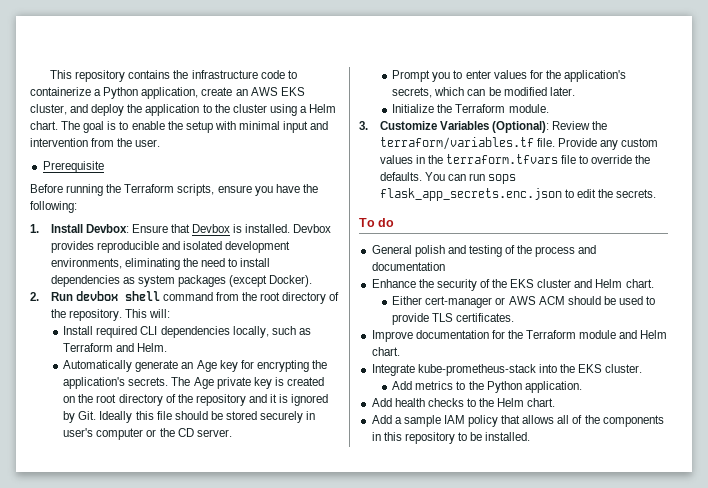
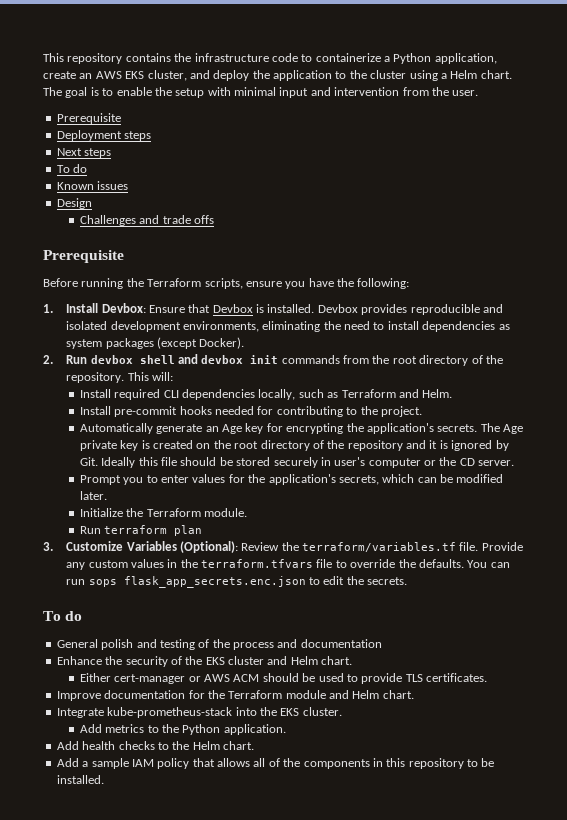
+ Deployment steps
+ Next steps
+ To do
+ Known issues
+ Design
+ Challenges and trade offs
+ Prerequisite
- 2. Run devbox shell command from the root directory of the repository.
+ 2. Run devbox shell and devbox init commands from the root directory of the repository.
+ Install pre-commit hooks needed for contributing to the project.
+ Run terraform plan

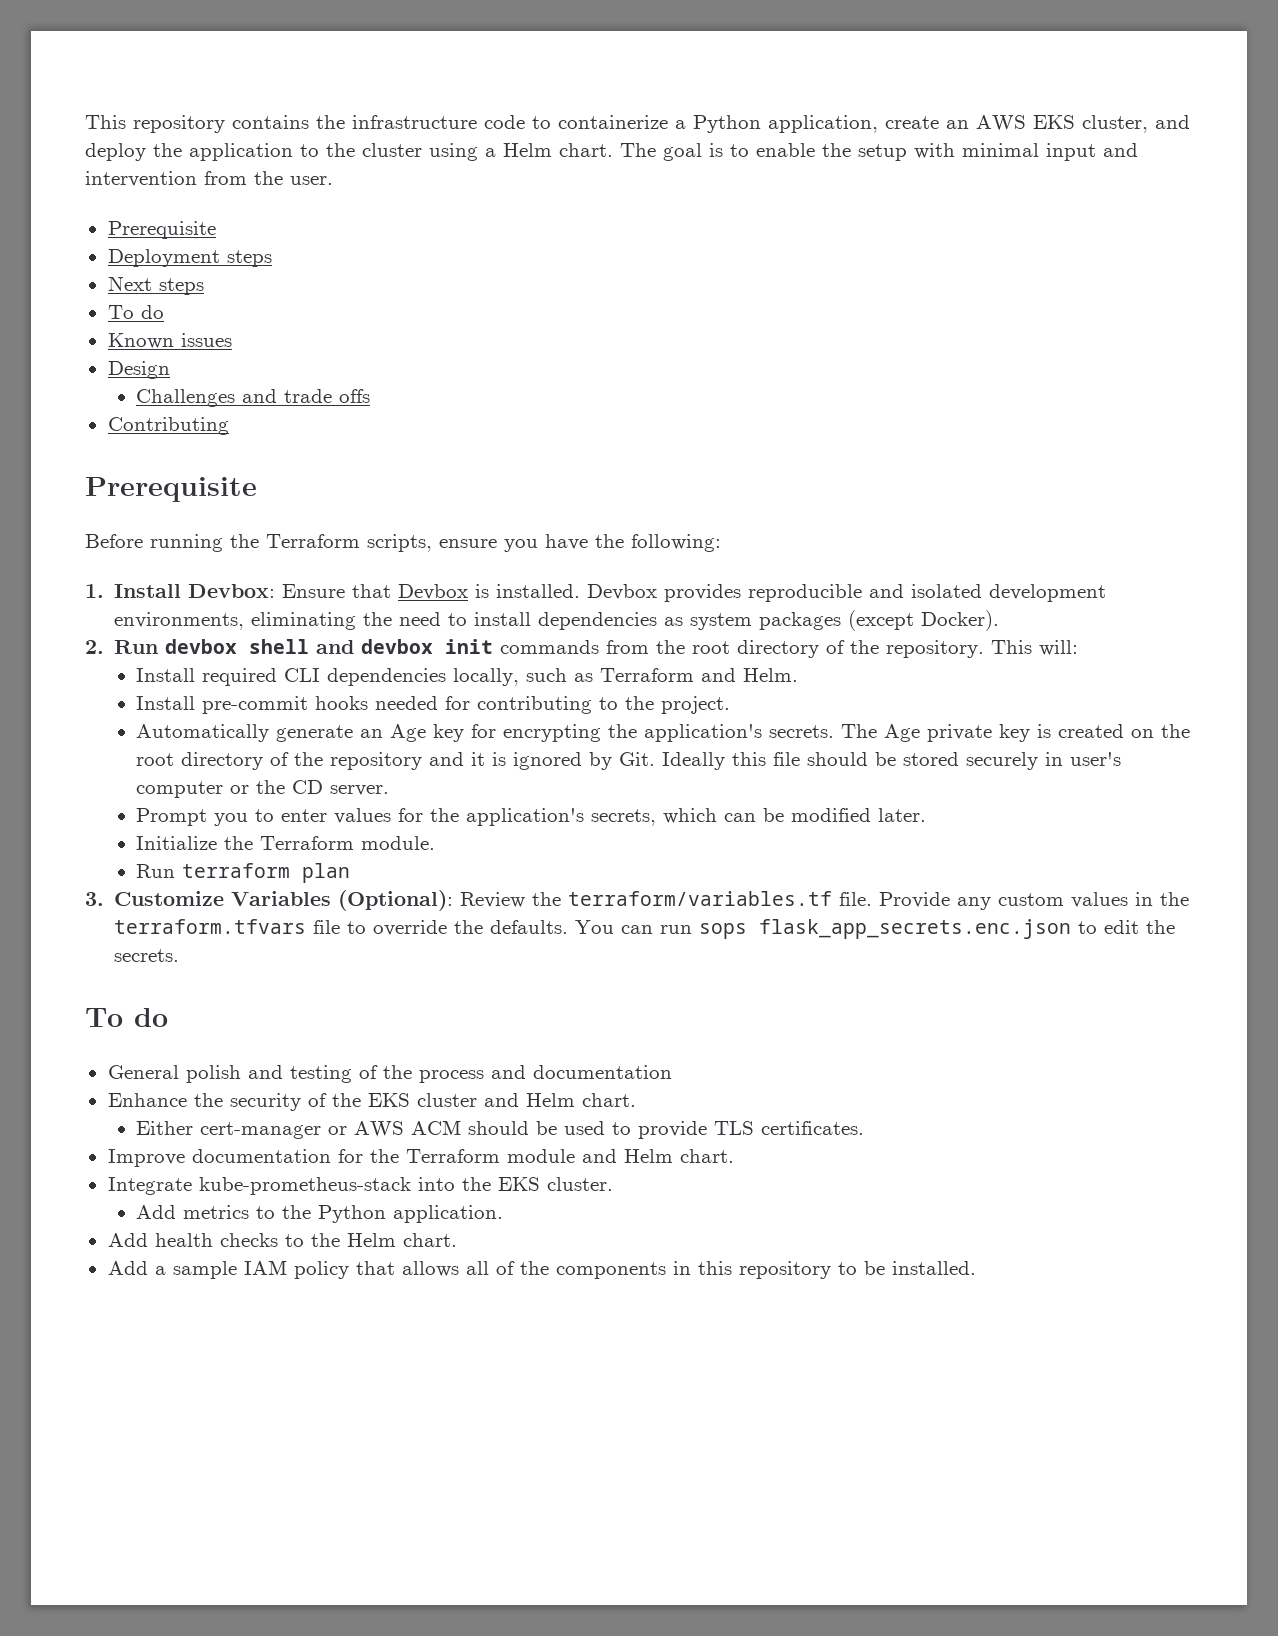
+ Contributing

